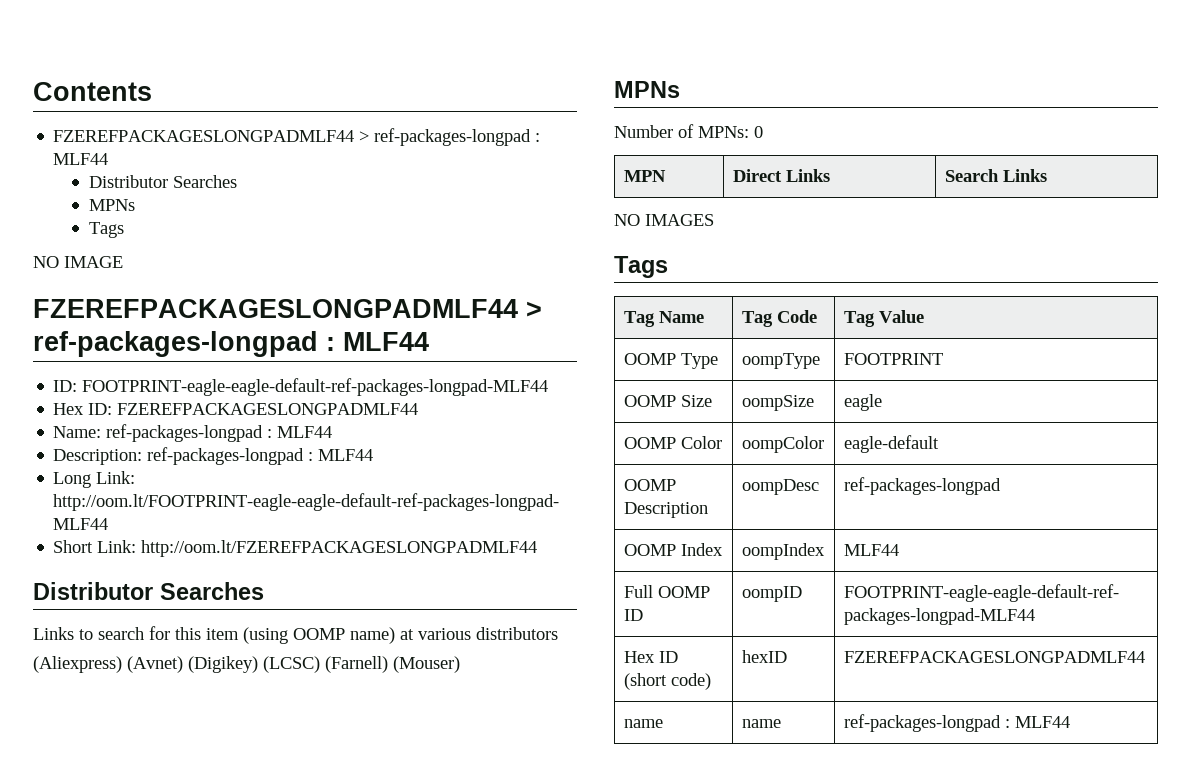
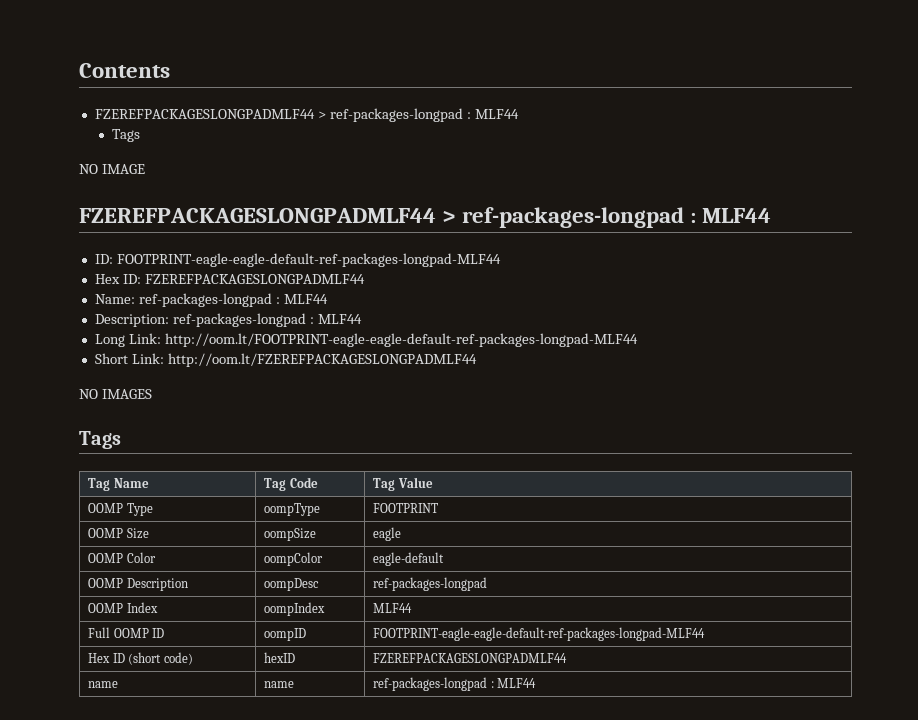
  Contents
  FZEREFPACKAGESLONGPADMLF44 > ref-packages-longpad : MLF44
- Distributor Searches
- MPNs
  Short Link: http://oom.lt/FZEREFPACKAGESLONGPADMLF44
- Distributor Searches
- Links to search for this item (using OOMP name) at various distributors
- (Aliexpress) (Avnet) (Digikey) (LCSC) (Farnell) (Mouser)
- MPNs
- Number of MPNs: 0
- MPN | Direct Links | Search Links

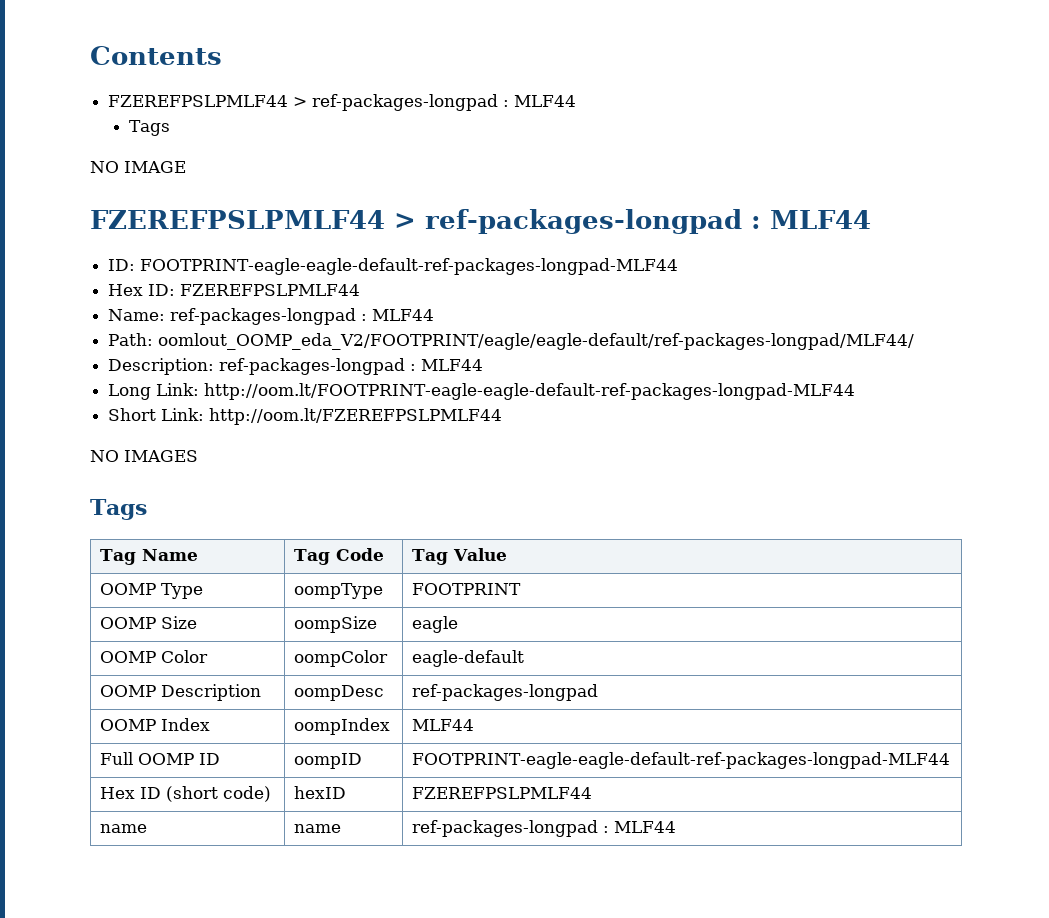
  Contents
- FZEREFPACKAGESLONGPADMLF44 > ref-packages-longpad : MLF44
+ FZEREFPSLPMLF44 > ref-packages-longpad : MLF44
  NO IMAGE
- FZEREFPACKAGESLONGPADMLF44 > ref-packages-longpad : MLF44
+ FZEREFPSLPMLF44 > ref-packages-longpad : MLF44
- Hex ID: FZEREFPACKAGESLONGPADMLF44
+ Hex ID: FZEREFPSLPMLF44
+ Path: oomlout_OOMP_eda_V2/FOOTPRINT/eagle/eagle-default/ref-packages-longpad/MLF44/
- Short Link: http://oom.lt/FZEREFPACKAGESLONGPADMLF44
+ Short Link: http://oom.lt/FZEREFPSLPMLF44
- Hex ID (short code) | hexID | FZEREFPACKAGESLONGPADMLF44
+ Hex ID (short code) | hexID | FZEREFPSLPMLF44

